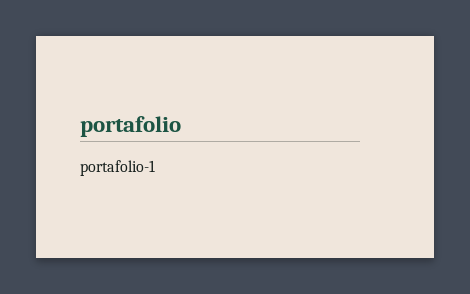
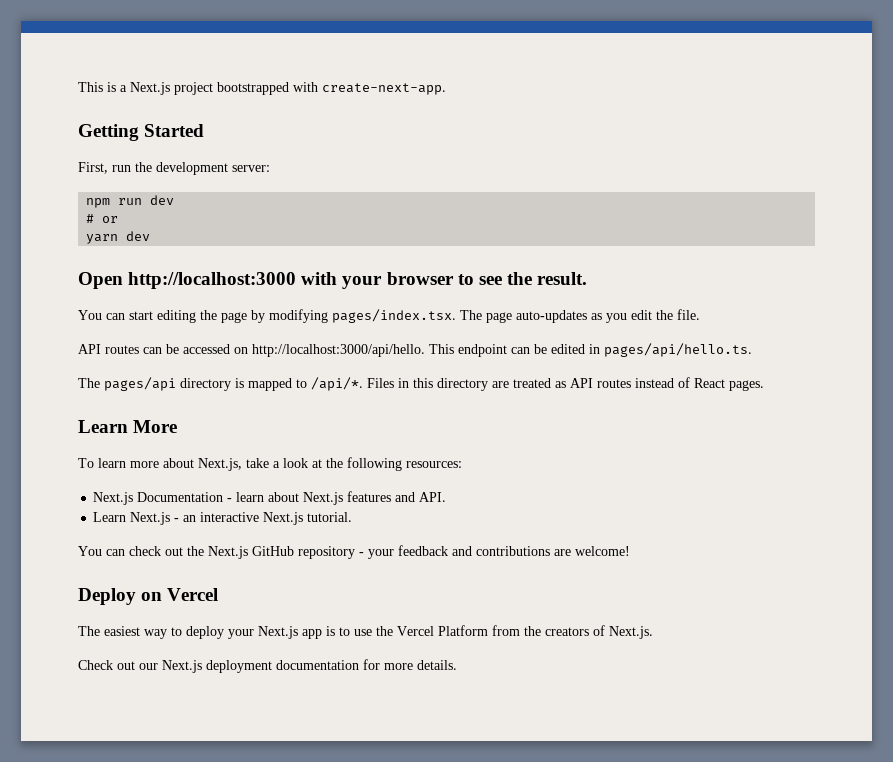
- portafolio
- portafolio-1
+ This is a Next.js project bootstrapped with create-next-app.
+ Getting Started
+ First, run the development server:
+ npm run dev
+ # or
+ yarn dev
+ Open http://localhost:3000 with your browser to see the result.
+ You can start editing the page by modifying pages/index.tsx. The page auto-updates as you edit the file.
+ API routes can be accessed on http://localhost:3000/api/hello. This endpoint can be edited in pages/api/hello.ts.
+ The pages/api directory is mapped to /api/*. Files in this directory are treated as API routes instead of React pages.
+ Learn More
+ To learn more about Next.js, take a look at the following resources:
+ Next.js Documentation - learn about Next.js features and API.
+ Learn Next.js - an interactive Next.js tutorial.
+ You can check out the Next.js GitHub repository - your feedback and contributions are welcome!
+ Deploy on Vercel
+ The easiest way to deploy your Next.js app is to use the Vercel Platform from the creators of Next.js.
+ Check out our Next.js deployment documentation for more details.

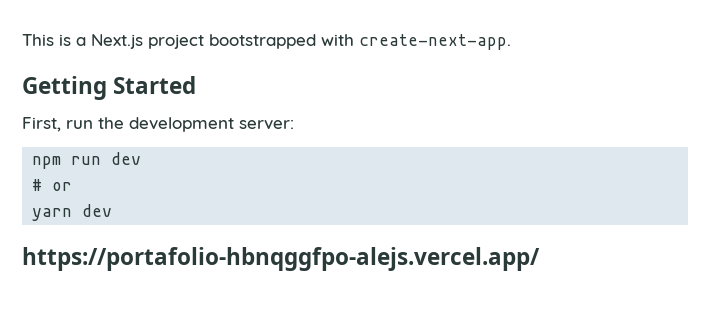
- Open http://localhost:3000 with your browser to see the result.
- You can start editing the page by modifying pages/index.tsx. The page auto-updates as you edit the file.
- API routes can be accessed on http://localhost:3000/api/hello. This endpoint can be edited in pages/api/hello.ts.
- The pages/api directory is mapped to /api/*. Files in this directory are treated as API routes instead of React pages.
- Learn More
- To learn more about Next.js, take a look at the following resources:
- Next.js Documentation - learn about Next.js features and API.
- Learn Next.js - an interactive Next.js tutorial.
- You can check out the Next.js GitHub repository - your feedback and contributions are welcome!
- Deploy on Vercel
- The easiest way to deploy your Next.js app is to use the Vercel Platform from the creators of Next.js.
- Check out our Next.js deployment documentation for more details.
+ https://portafolio-hbnqggfpo-alejs.vercel.app/

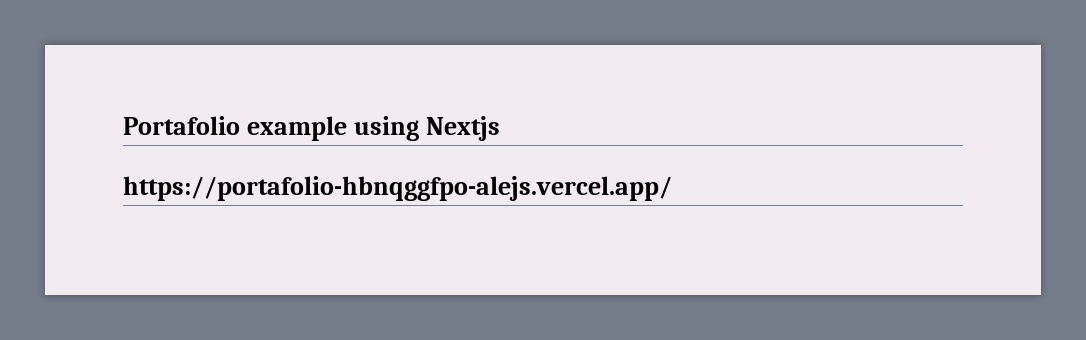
- This is a Next.js project bootstrapped with create-next-app.
- Getting Started
- First, run the development server:
- npm run dev
- # or
- yarn dev
+ Portafolio example using Nextjs

